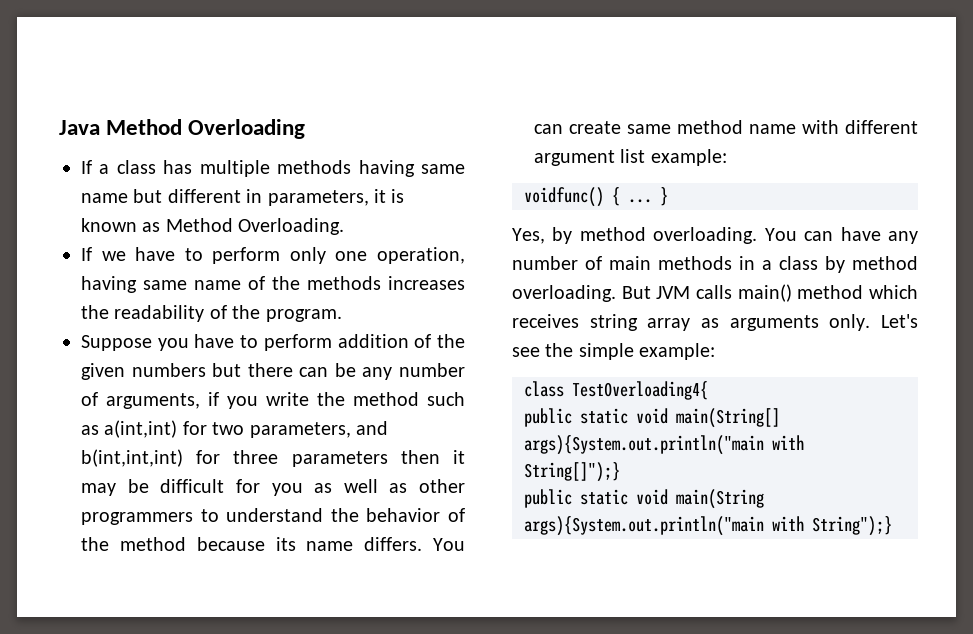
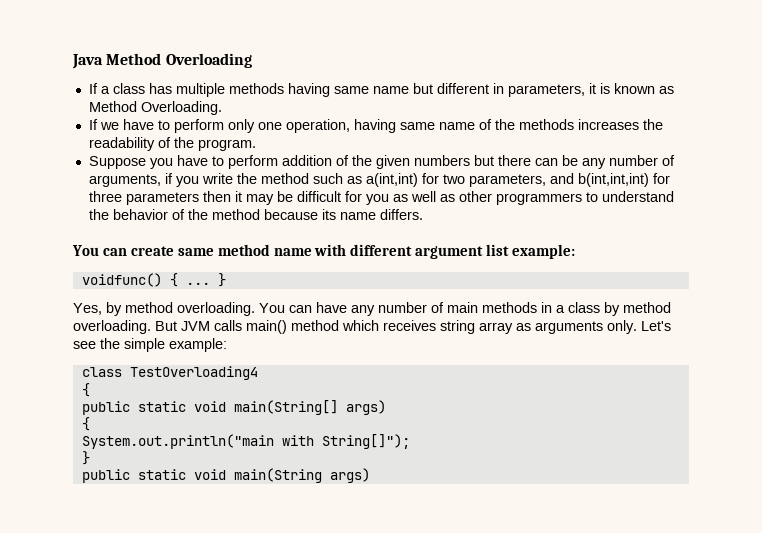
- Suppose you have to perform addition of the given numbers but there can be any number of arguments, if you write the method such as a(int,int) for two parameters, and b(int,int,int) for three parameters then it may be difficult for you as well as other programmers to understand the behavior of the method because its name differs. You can create same method name with different argument list example:
+ Suppose you have to perform addition of the given numbers but there can be any number of arguments, if you write the method such as a(int,int) for two parameters, and b(int,int,int) for three parameters then it may be difficult for you as well as other programmers to understand the behavior of the method because its name differs.
+ You can create same method name with different argument list example:
- class TestOverloading4{
+ class TestOverloading4
+ {
- public static void main(String[] args){System.out.println("main with String[]");}
+ public static void main(String[] args)
+ {
+ System.out.println("main with String[]");
+ }
- public static void main(String args){System.out.println("main with String");}
+ public static void main(String args)

